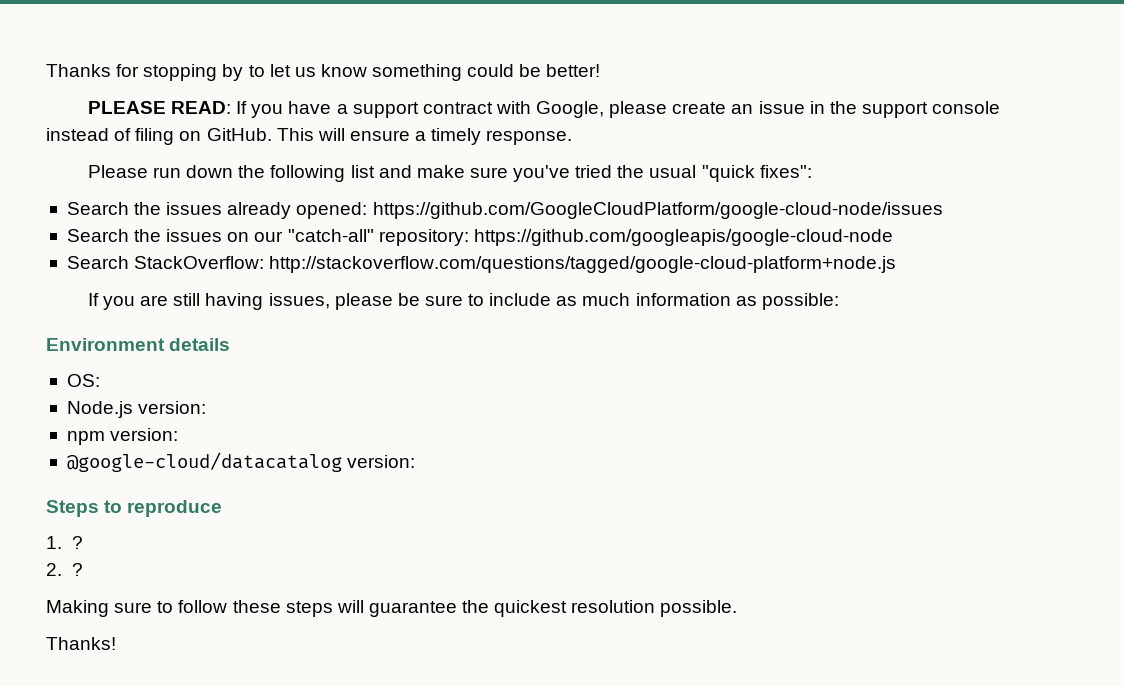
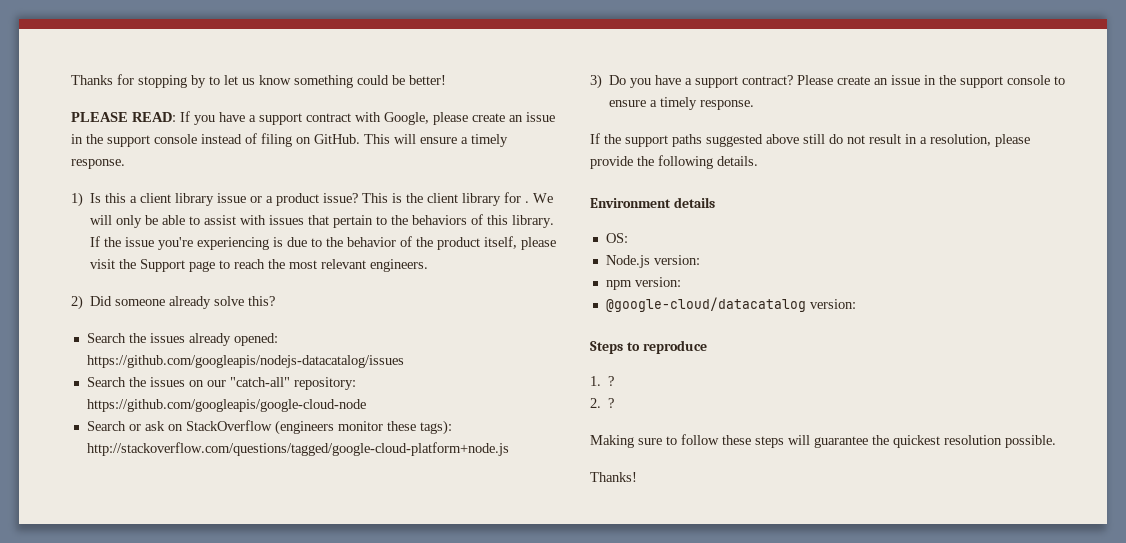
- Please run down the following list and make sure you've tried the usual "quick fixes":
+ 1) Is this a client library issue or a product issue? This is the client library for . We will only be able to assist with issues that pertain to the behaviors of this library. If the issue you're experiencing is due to the behavior of the product itself, please visit the Support page to reach the most relevant engineers.
+ 2) Did someone already solve this?
- Search the issues already opened: https://github.com/GoogleCloudPlatform/google-cloud-node/issues
+ Search the issues already opened: https://github.com/googleapis/nodejs-datacatalog/issues
- Search StackOverflow: http://stackoverflow.com/questions/tagged/google-cloud-platform+node.js
- If you are still having issues, please be sure to include as much information as possible:
+ Search or ask on StackOverflow (engineers monitor these tags): http://stackoverflow.com/questions/tagged/google-cloud-platform+node.js
+ 3) Do you have a support contract? Please create an issue in the support console to ensure a timely response.
+ If the support paths suggested above still do not result in a resolution, please provide the following details.

